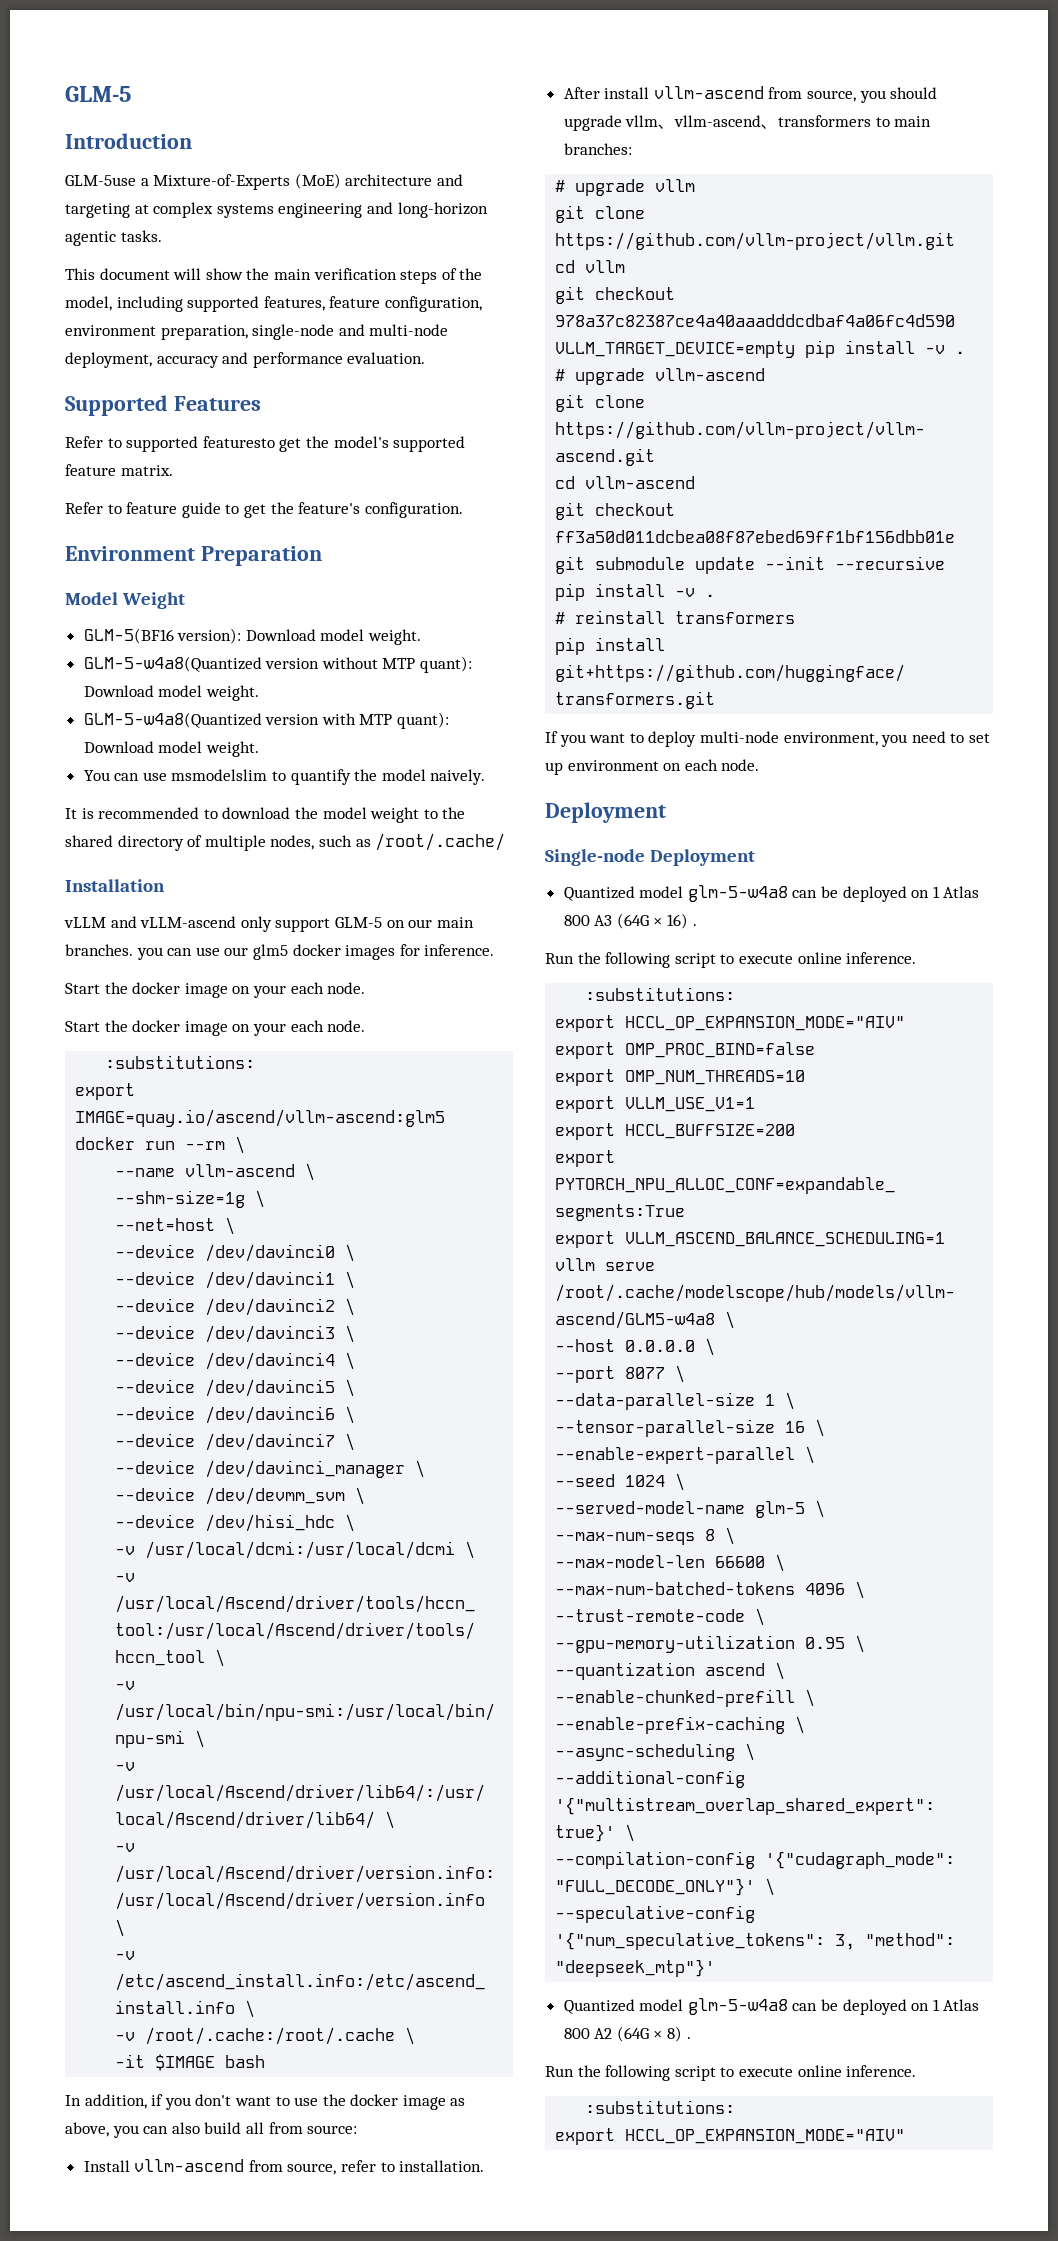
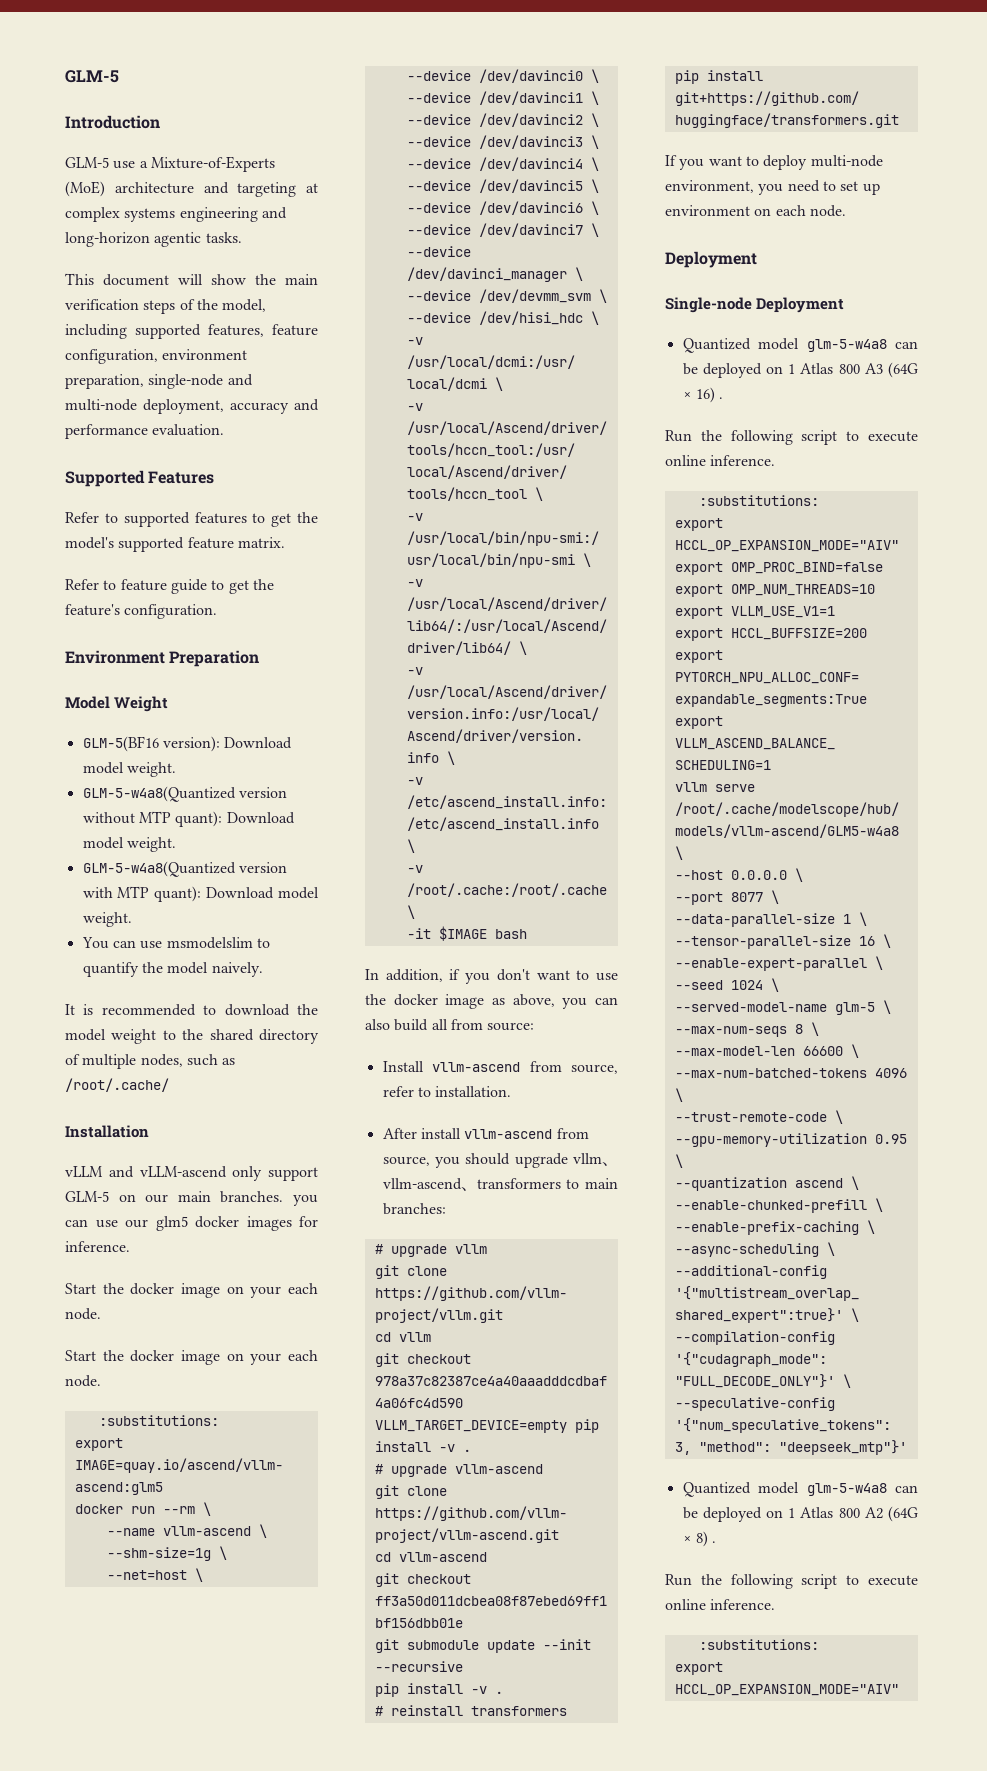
- GLM-5use a Mixture-of-Experts (MoE) architecture and targeting at complex systems engineering and long-horizon agentic tasks.
+ GLM-5 use a Mixture-of-Experts (MoE) architecture and targeting at complex systems engineering and long-horizon agentic tasks.
- Refer to supported featuresto get the model's supported feature matrix.
+ Refer to supported features to get the model's supported feature matrix.

